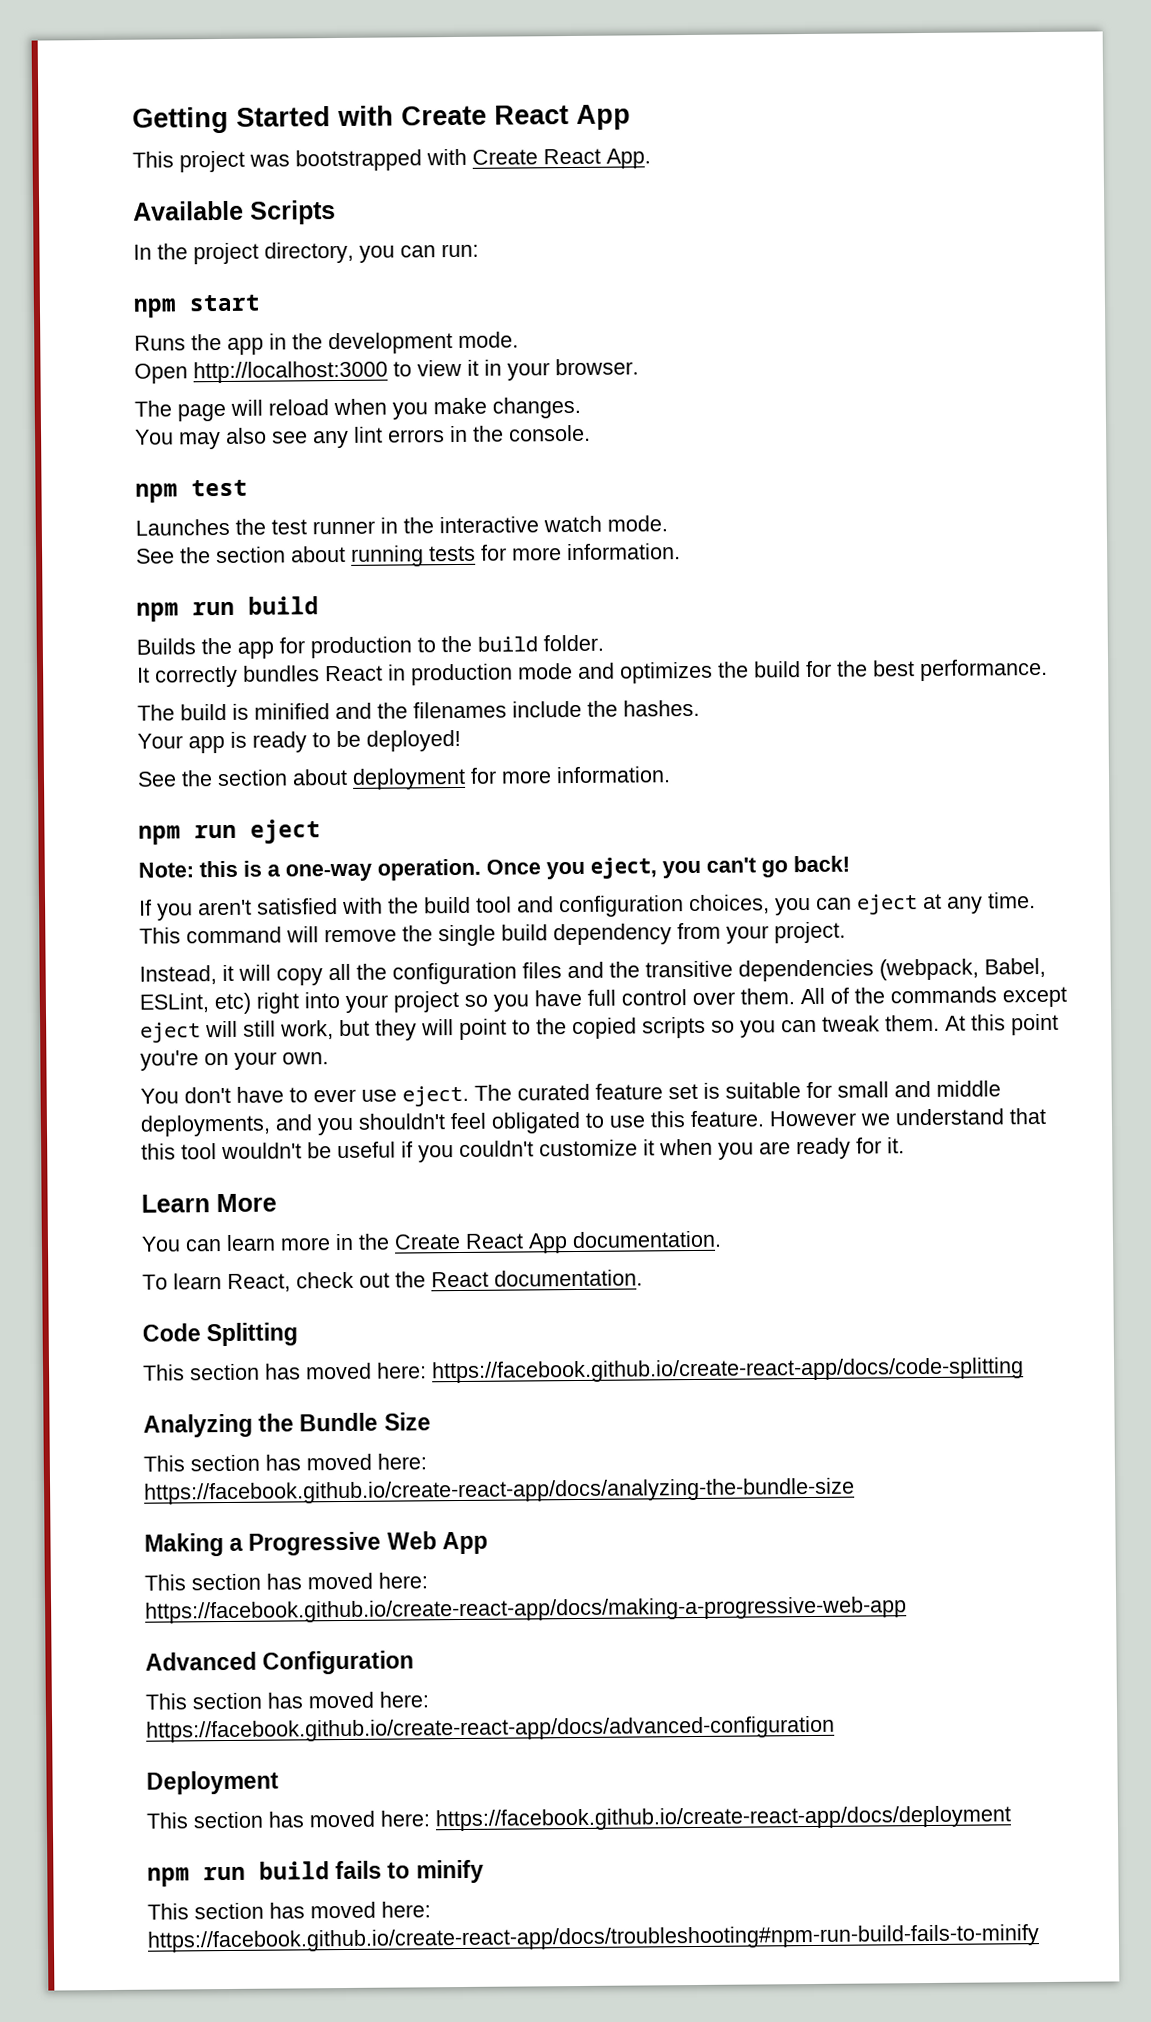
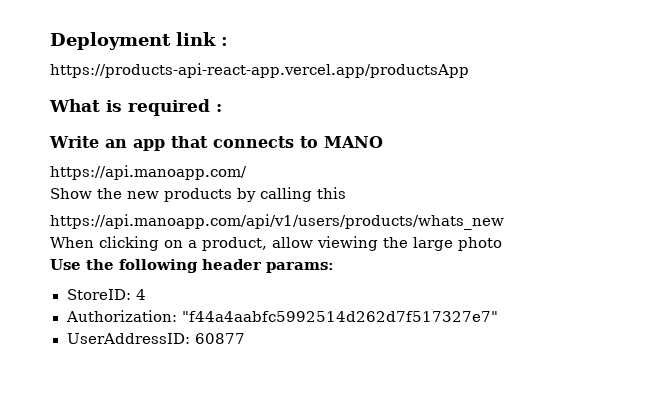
- Getting Started with Create React App
- This project was bootstrapped with Create React App.
- Available Scripts
- In the project directory, you can run:
- npm start
- Runs the app in the development mode.
- Open http://localhost:3000 to view it in your browser.
- The page will reload when you make changes.
- You may also see any lint errors in the console.
- npm test
- Launches the test runner in the interactive watch mode.
- See the section about running tests for more information.
- npm run build
- Builds the app for production to the build folder.
- It correctly bundles React in production mode and optimizes the build for the best performance.
- The build is minified and the filenames include the hashes.
- Your app is ready to be deployed!
- See the section about deployment for more information.
- npm run eject
- Note: this is a one-way operation. Once you eject, you can't go back!
- If you aren't satisfied with the build tool and configuration choices, you can eject at any time. This command will remove the single build dependency from your project.
- Instead, it will copy all the configuration files and the transitive dependencies (webpack, Babel, ESLint, etc) right into your project so you have full control over them. All of the commands except eject will still work, but they will point to the copied scripts so you can tweak them. At this point you're on your own.
- You don't have to ever use eject. The curated feature set is suitable for small and middle deployments, and you shouldn't feel obligated to use this feature. However we understand that this tool wouldn't be useful if you couldn't customize it when you are ready for it.
- Learn More
- You can learn more in the Create React App documentation.
- To learn React, check out the React documentation.
- Code Splitting
- This section has moved here: https://facebook.github.io/create-react-app/docs/code-splitting
- Analyzing the Bundle Size
- This section has moved here: https://facebook.github.io/create-react-app/docs/analyzing-the-bundle-size
- Making a Progressive Web App
- This section has moved here: https://facebook.github.io/create-react-app/docs/making-a-progressive-web-app
- Advanced Configuration
- This section has moved here: https://facebook.github.io/create-react-app/docs/advanced-configuration
- Deployment
- This section has moved here: https://facebook.github.io/create-react-app/docs/deployment
- npm run build fails to minify
- This section has moved here: https://facebook.github.io/create-react-app/docs/troubleshooting#npm-run-build-fails-to-minify
+ Deployment link :
+ https://products-api-react-app.vercel.app/productsApp
+ What is required :
+ Write an app that connects to MANO
+ https://api.manoapp.com/
+ Show the new products by calling this
+ https://api.manoapp.com/api/v1/users/products/whats_new
+ When clicking on a product, allow viewing the large photo
+ Use the following header params:
+ StoreID: 4
+ Authorization: "f44a4aabfc5992514d262d7f517327e7"
+ UserAddressID: 60877

